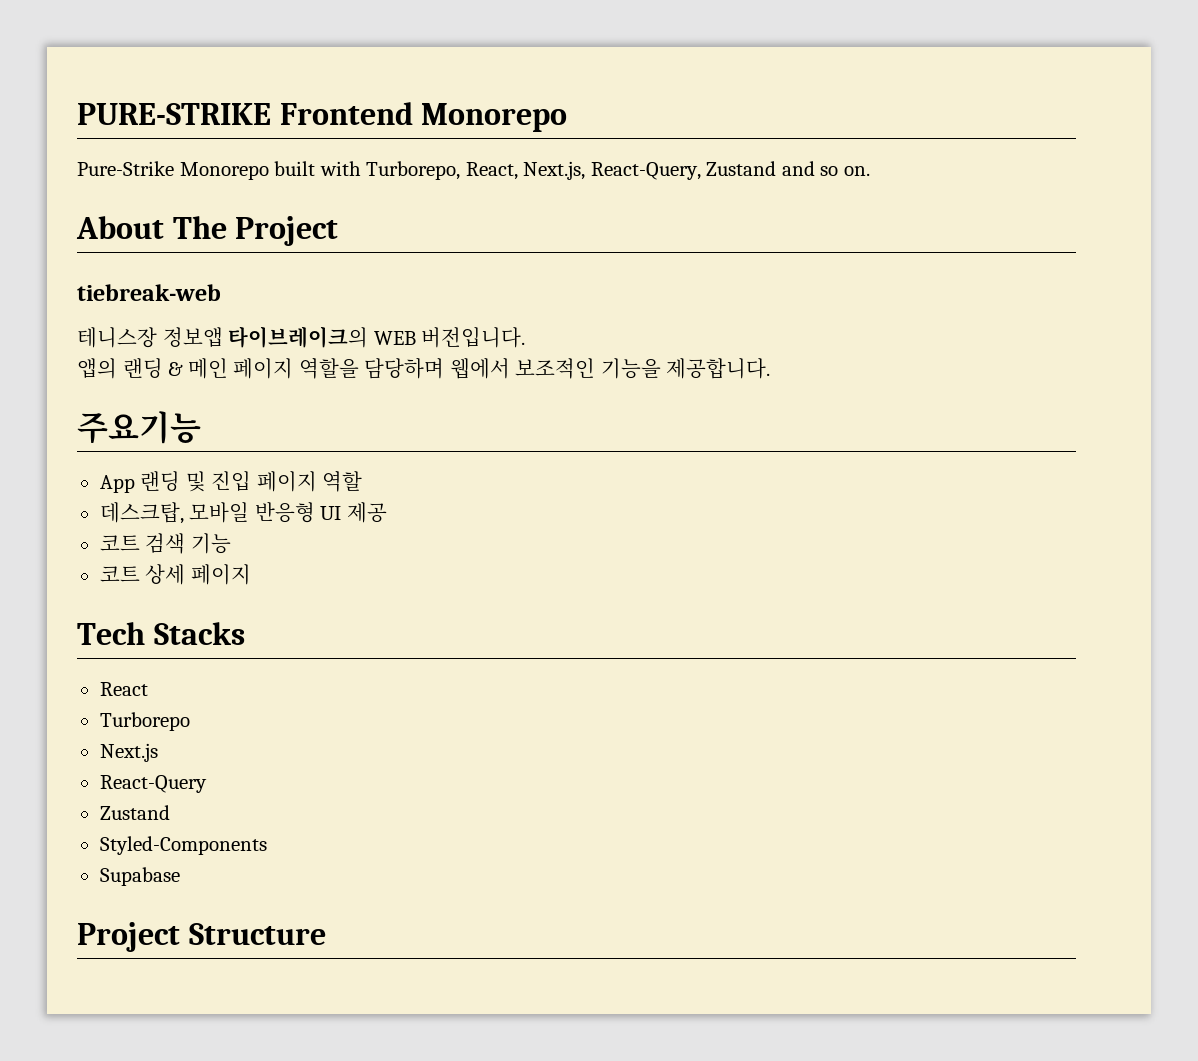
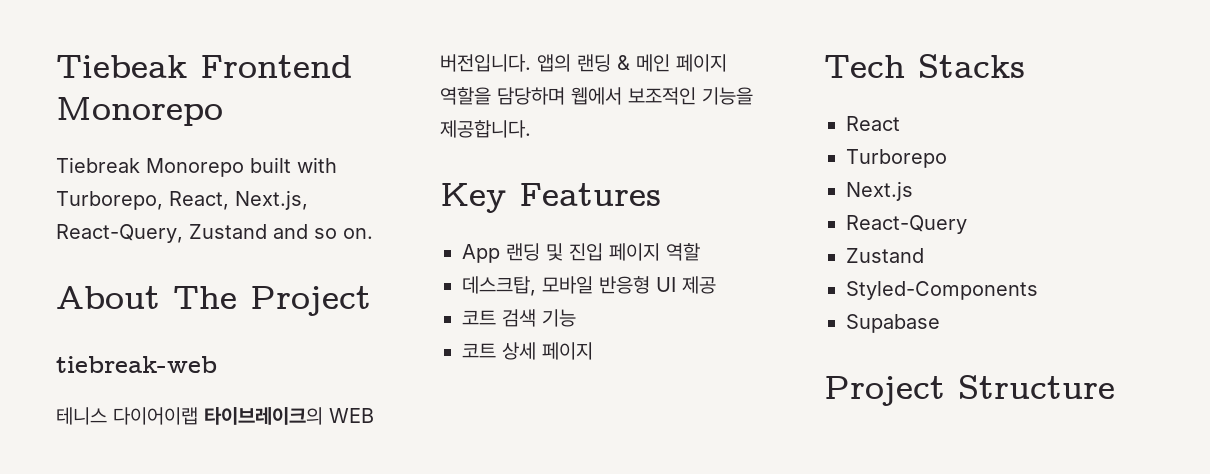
- PURE-STRIKE Frontend Monorepo
+ Tiebeak Frontend Monorepo
- Pure-Strike Monorepo built with Turborepo, React, Next.js, React-Query, Zustand and so on.
+ Tiebreak Monorepo built with Turborepo, React, Next.js, React-Query, Zustand and so on.
- 테니스장 정보앱 타이브레이크의 WEB 버전입니다.
- 앱의 랜딩 & 메인 페이지 역할을 담당하며 웹에서 보조적인 기능을 제공합니다.
+ 테니스 다이어이랩 타이브레이크의 WEB 버전입니다. 앱의 랜딩 & 메인 페이지 역할을 담당하며 웹에서 보조적인 기능을 제공합니다.
- 주요기능
+ Key Features

